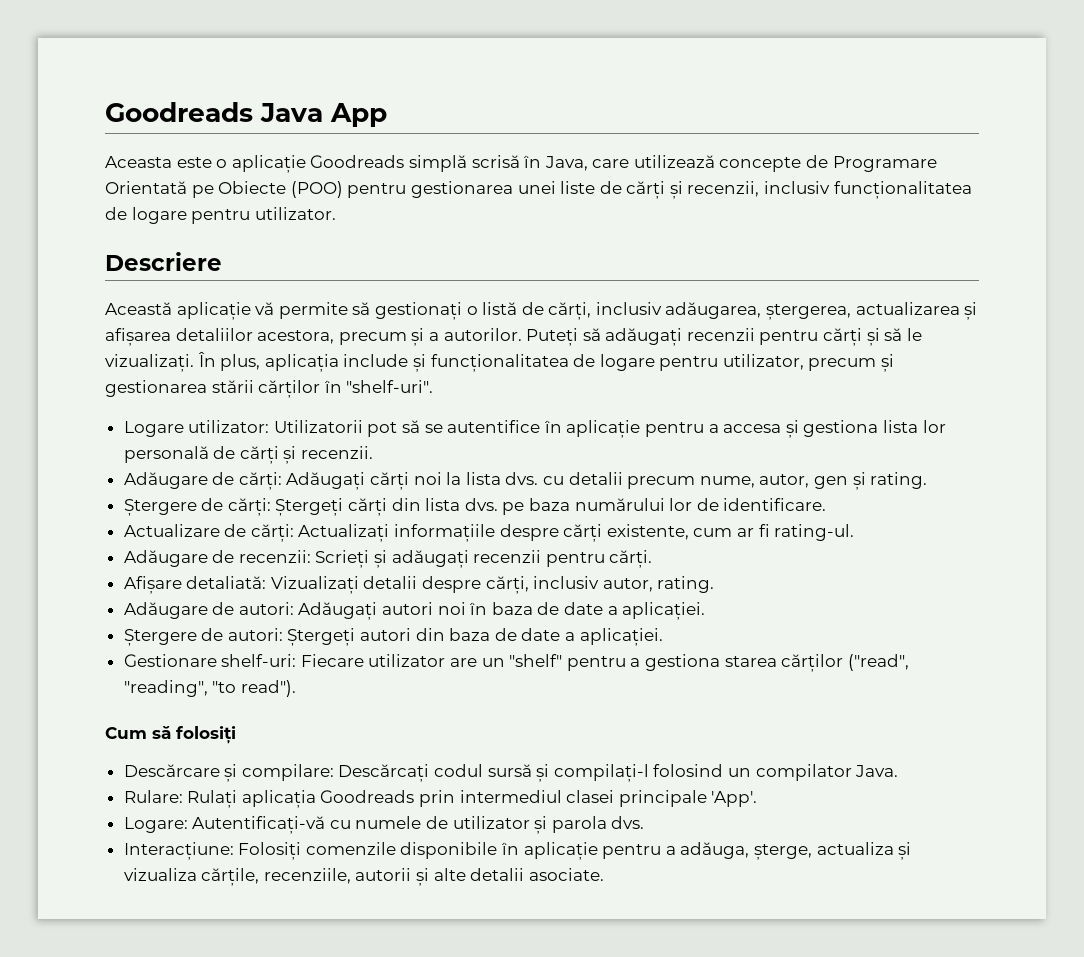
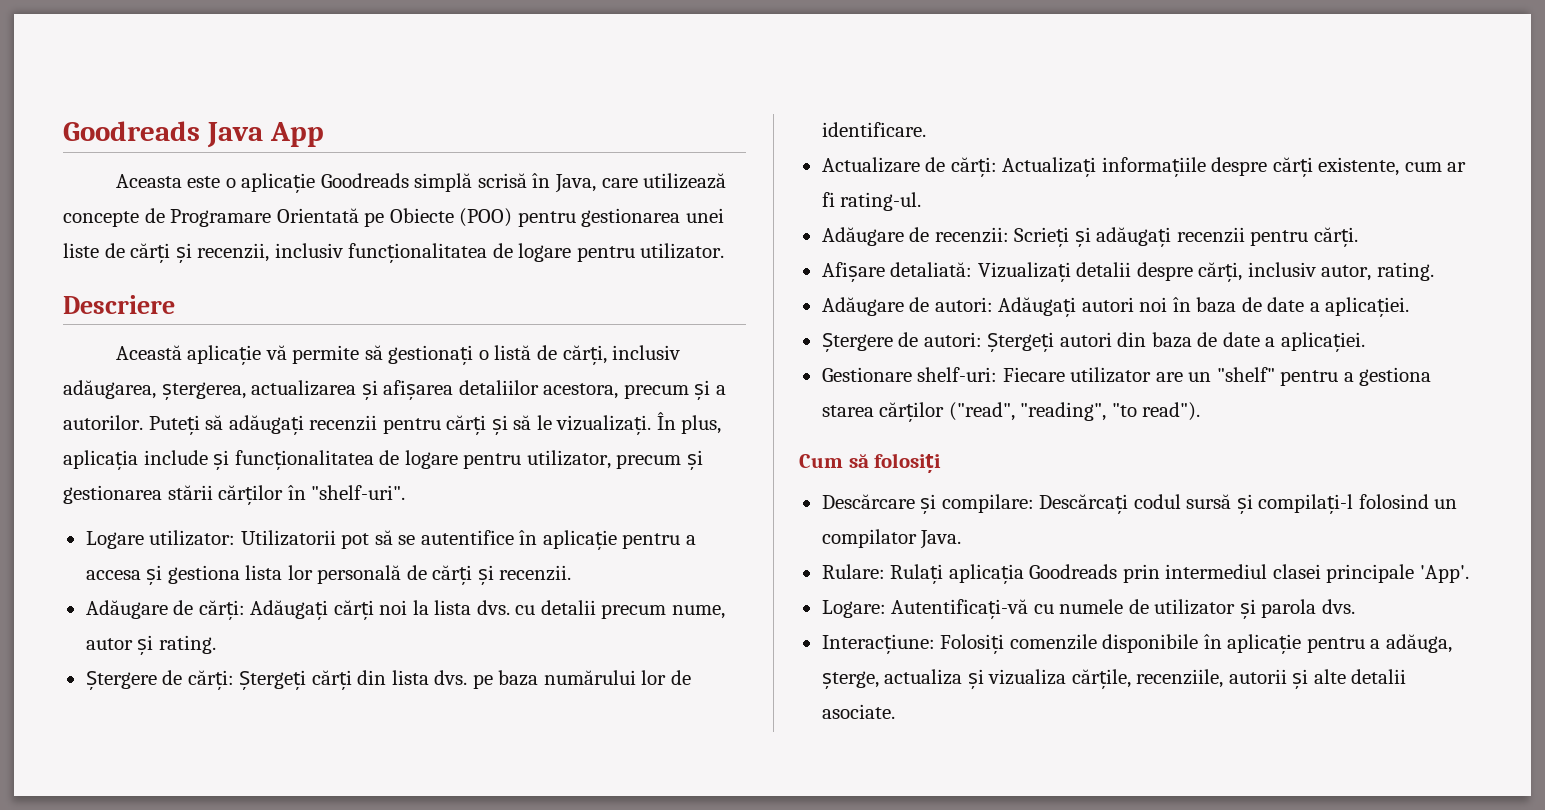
- Adăugare de cărți: Adăugați cărți noi la lista dvs. cu detalii precum nume, autor, gen și rating.
+ Adăugare de cărți: Adăugați cărți noi la lista dvs. cu detalii precum nume, autor și rating.

